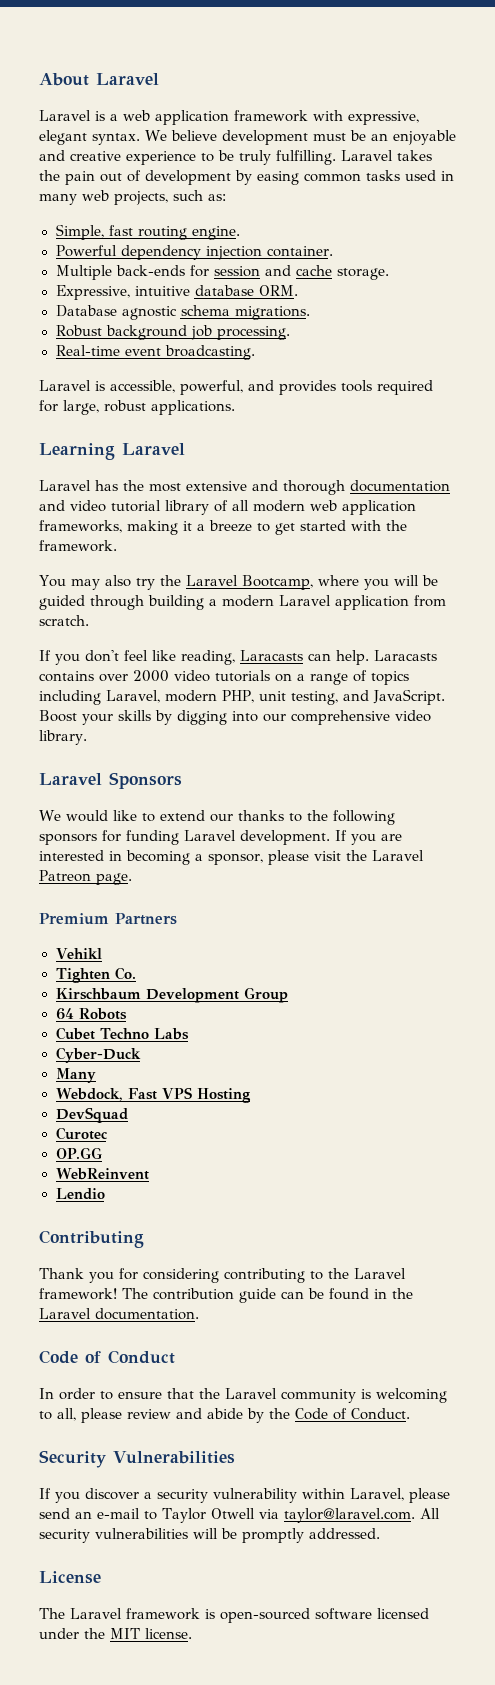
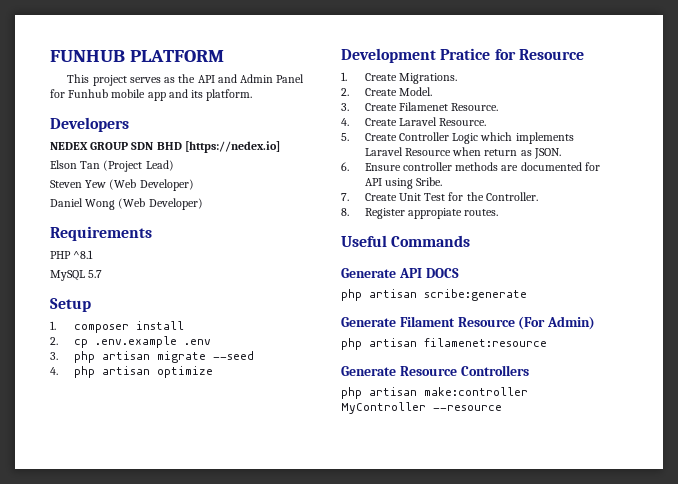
- About Laravel
- Laravel is a web application framework with expressive, elegant syntax. We believe development must be an enjoyable and creative experience to be truly fulfilling. Laravel takes the pain out of development by easing common tasks used in many web projects, such as:
- Simple, fast routing engine.
- Powerful dependency injection container.
- Multiple back-ends for session and cache storage.
- Expressive, intuitive database ORM.
- Database agnostic schema migrations.
- Robust background job processing.
- Real-time event broadcasting.
- Laravel is accessible, powerful, and provides tools required for large, robust applications.
- Learning Laravel
- Laravel has the most extensive and thorough documentation and video tutorial library of all modern web application frameworks, making it a breeze to get started with the framework.
- You may also try the Laravel Bootcamp, where you will be guided through building a modern Laravel application from scratch.
- If you don't feel like reading, Laracasts can help. Laracasts contains over 2000 video tutorials on a range of topics including Laravel, modern PHP, unit testing, and JavaScript. Boost your skills by digging into our comprehensive video library.
- Laravel Sponsors
- We would like to extend our thanks to the following sponsors for funding Laravel development. If you are interested in becoming a sponsor, please visit the Laravel Patreon page.
- Premium Partners
- Vehikl
- Tighten Co.
- Kirschbaum Development Group
- 64 Robots
- Cubet Techno Labs
- Cyber-Duck
- Many
- Webdock, Fast VPS Hosting
- DevSquad
- Curotec
- OP.GG
- WebReinvent
- Lendio
- Contributing
- Thank you for considering contributing to the Laravel framework! The contribution guide can be found in the Laravel documentation.
- Code of Conduct
- In order to ensure that the Laravel community is welcoming to all, please review and abide by the Code of Conduct.
- Security Vulnerabilities
- If you discover a security vulnerability within Laravel, please send an e-mail to Taylor Otwell via taylor@laravel.com. All security vulnerabilities will be promptly addressed.
- License
- The Laravel framework is open-sourced software licensed under the MIT license.
+ FUNHUB PLATFORM
+ This project serves as the API and Admin Panel for Funhub mobile app and its platform.
+ Developers
+ NEDEX GROUP SDN BHD [https://nedex.io]
+ Elson Tan (Project Lead)
+ Steven Yew (Web Developer)
+ Daniel Wong (Web Developer)
+ Requirements
+ PHP ^8.1
+ MySQL 5.7
+ Setup
+ 1. composer install
+ 2. cp .env.example .env
+ 3. php artisan migrate --seed
+ 4. php artisan optimize
+ Development Pratice for Resource
+ 1. Create Migrations.
+ 2. Create Model.
+ 3. Create Filamenet Resource.
+ 4. Create Laravel Resource.
+ 5. Create Controller Logic which implements Laravel Resource when return as JSON.
+ 6. Ensure controller methods are documented for API using Sribe.
+ 7. Create Unit Test for the Controller.
+ 8. Register appropiate routes.
+ Useful Commands
+ Generate API DOCS
+ php artisan scribe:generate
+ Generate Filament Resource (For Admin)
+ php artisan filamenet:resource
+ Generate Resource Controllers
+ php artisan make:controller MyController --resource

